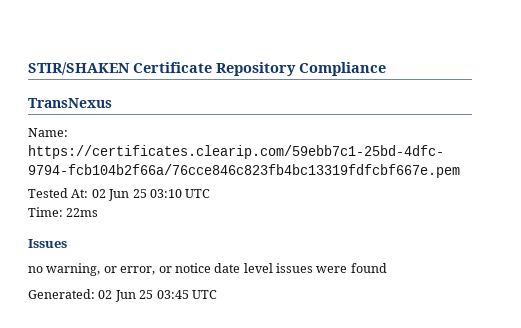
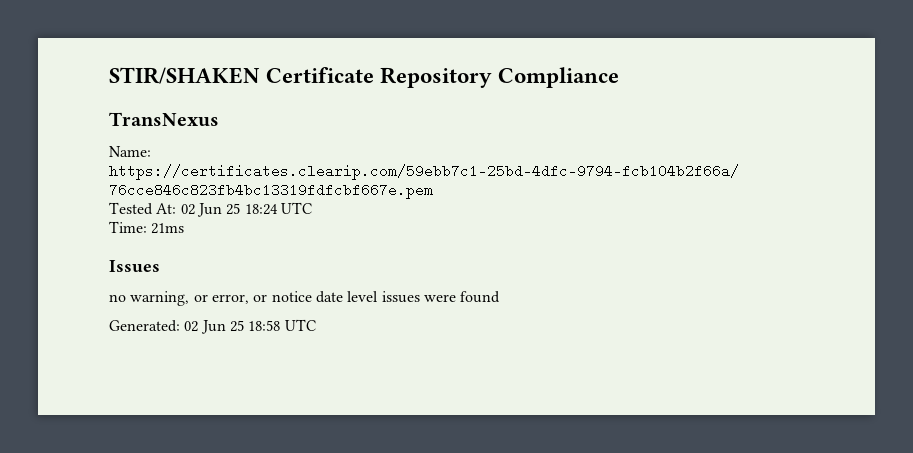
- Tested At: 02 Jun 25 03:10 UTC
+ Tested At: 02 Jun 25 18:24 UTC
- Time: 22ms
+ Time: 21ms
- Generated: 02 Jun 25 03:45 UTC
+ Generated: 02 Jun 25 18:58 UTC

